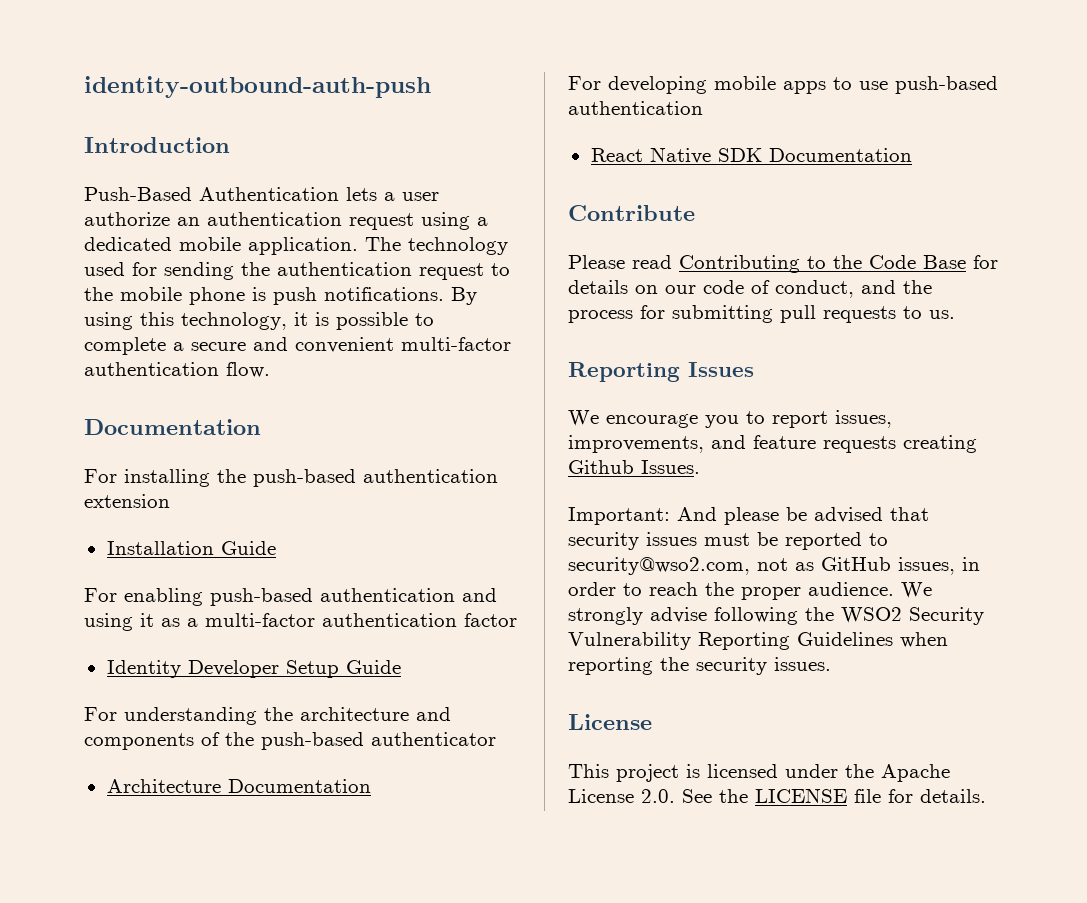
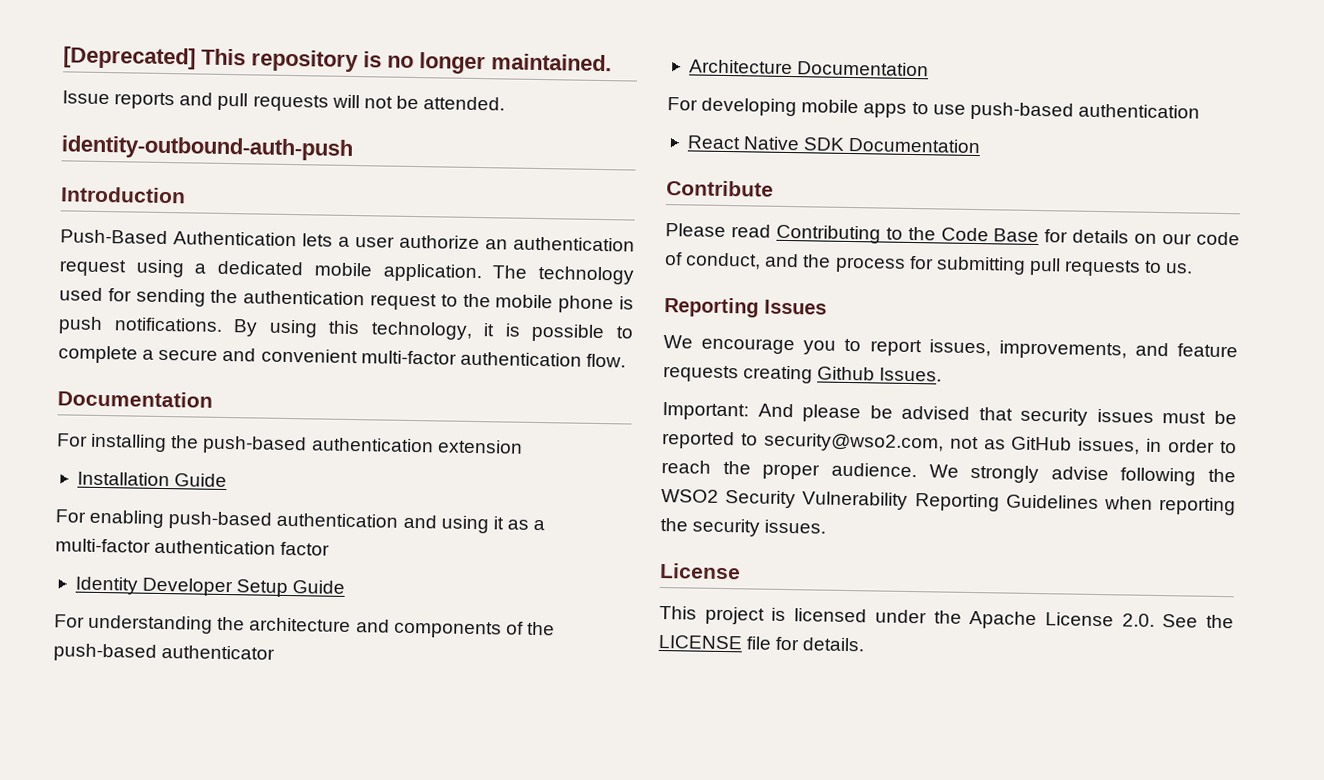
+ [Deprecated] This repository is no longer maintained.
+ Issue reports and pull requests will not be attended.

